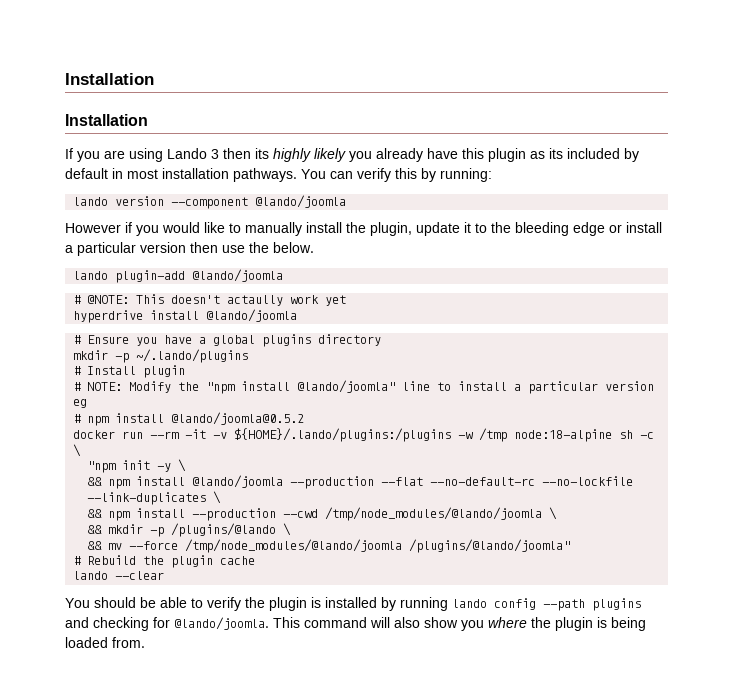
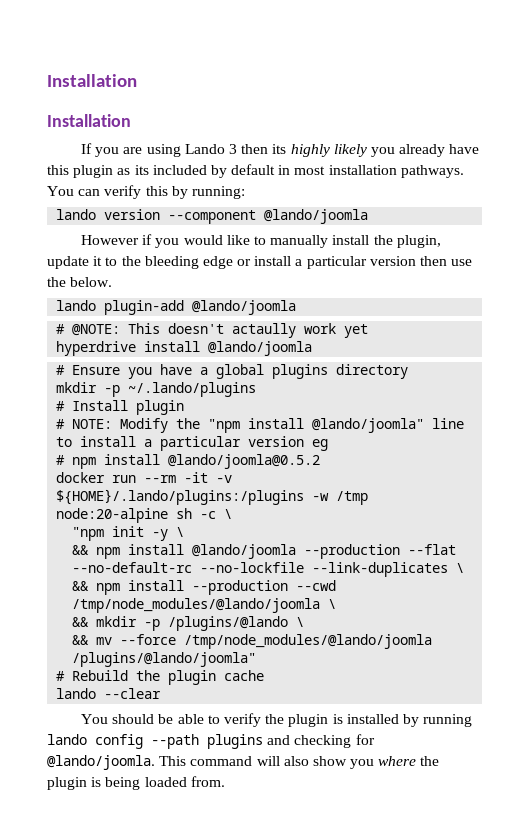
- docker run --rm -it -v ${HOME}/.lando/plugins:/plugins -w /tmp node:18-alpine sh -c \
+ docker run --rm -it -v ${HOME}/.lando/plugins:/plugins -w /tmp node:20-alpine sh -c \

